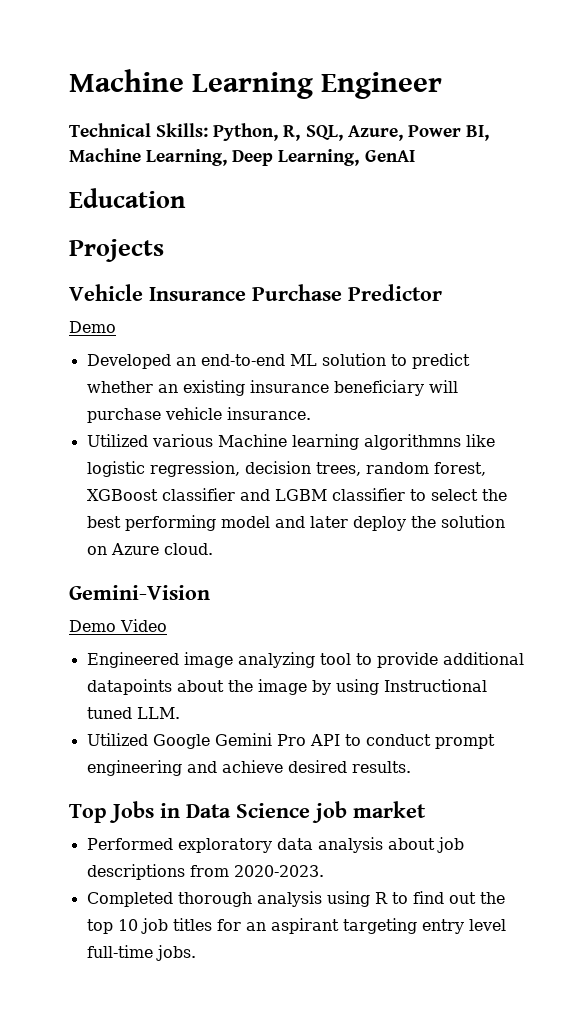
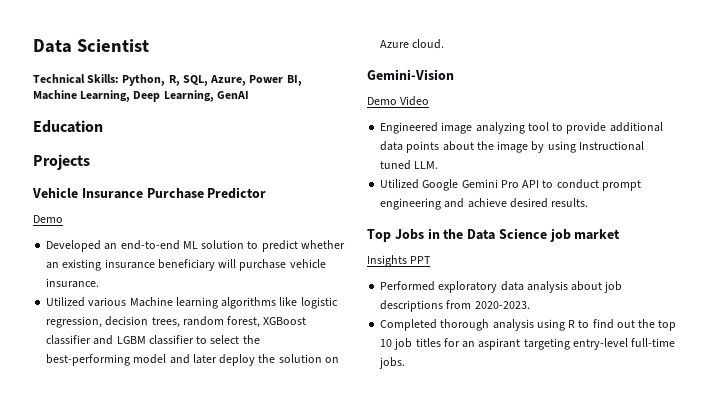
- Machine Learning Engineer
+ Data Scientist
- Utilized various Machine learning algorithmns like logistic regression, decision trees, random forest, XGBoost classifier and LGBM classifier to select the best performing model and later deploy the solution on Azure cloud.
+ Utilized various Machine learning algorithms like logistic regression, decision trees, random forest, XGBoost classifier and LGBM classifier to select the best-performing model and later deploy the solution on Azure cloud.
- Engineered image analyzing tool to provide additional datapoints about the image by using Instructional tuned LLM.
+ Engineered image analyzing tool to provide additional data points about the image by using Instructional tuned LLM.
- Top Jobs in Data Science job market
+ Top Jobs in the Data Science job market
+ Insights PPT
- Completed thorough analysis using R to find out the top 10 job titles for an aspirant targeting entry level full-time jobs.
+ Completed thorough analysis using R to find out the top 10 job titles for an aspirant targeting entry-level full-time jobs.

